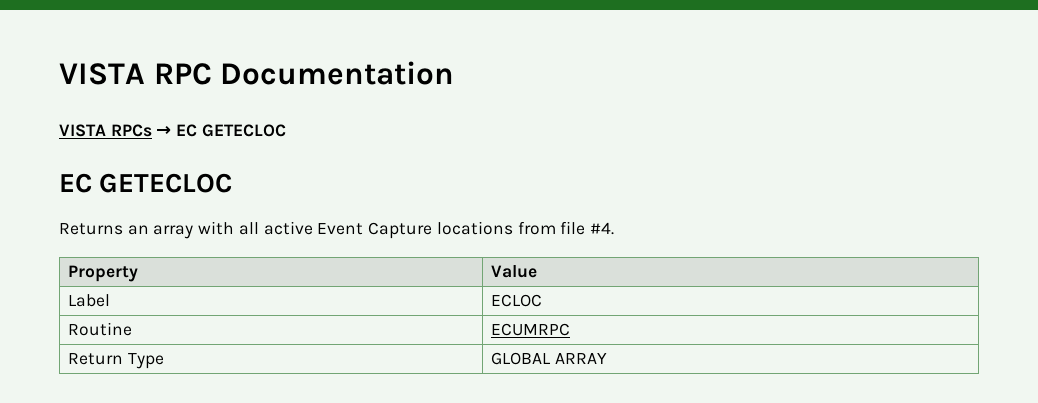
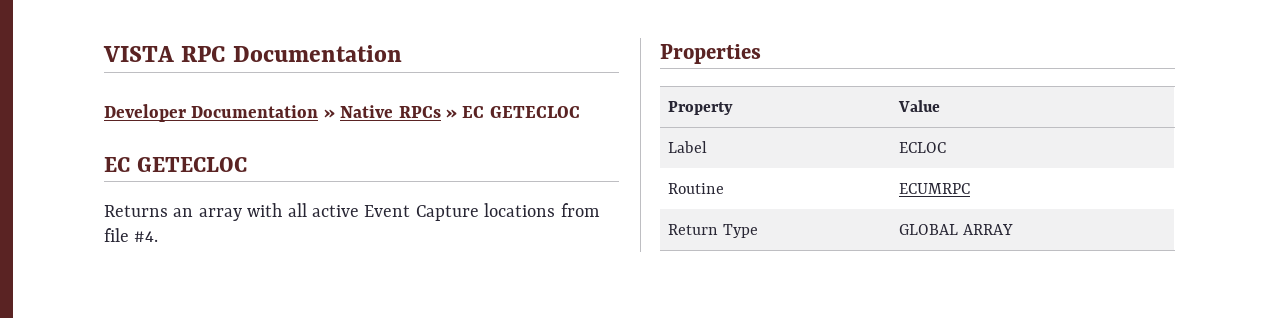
- VISTA RPCs → EC GETECLOC
+ Developer Documentation » Native RPCs » EC GETECLOC
+ Properties

